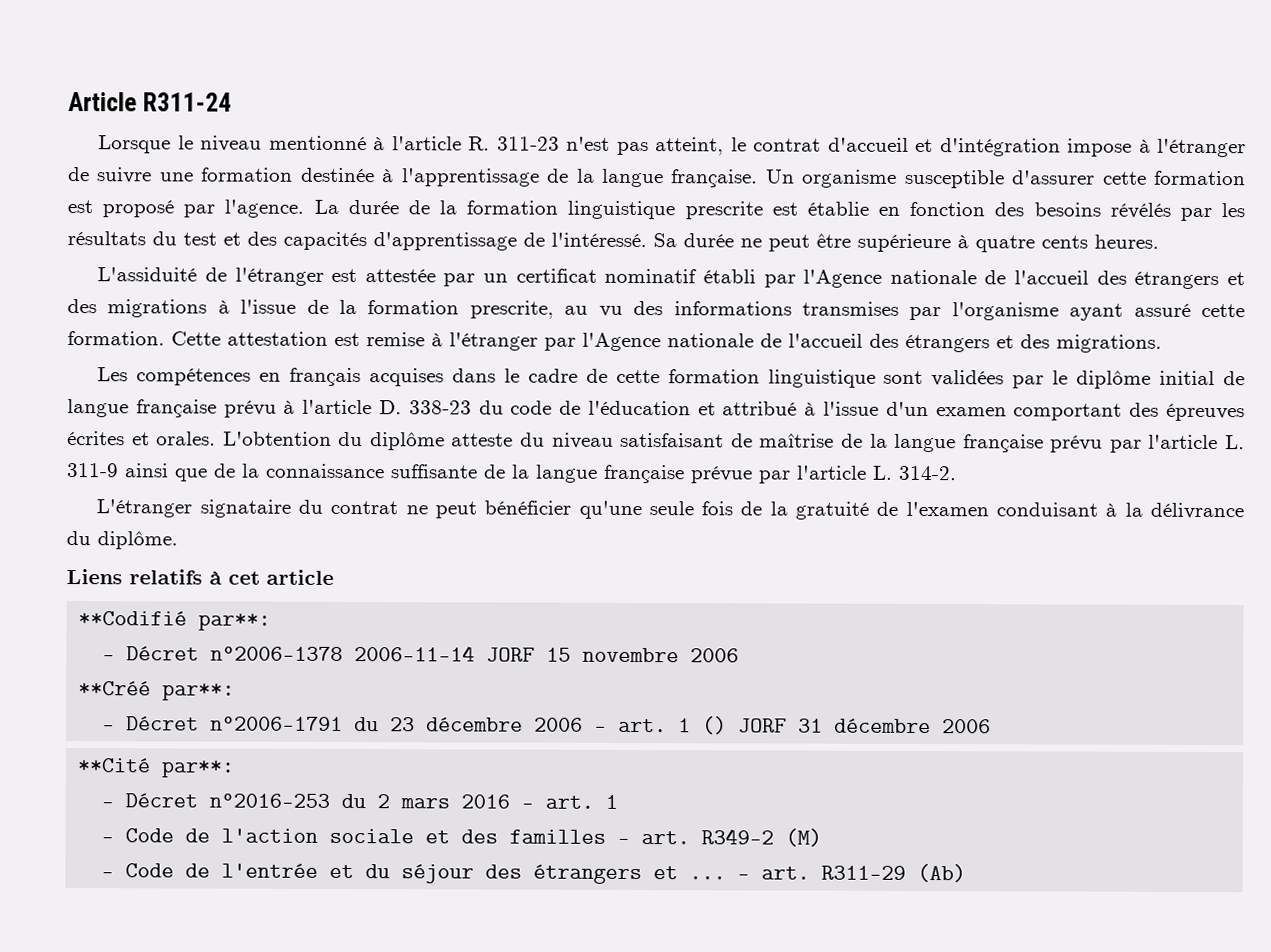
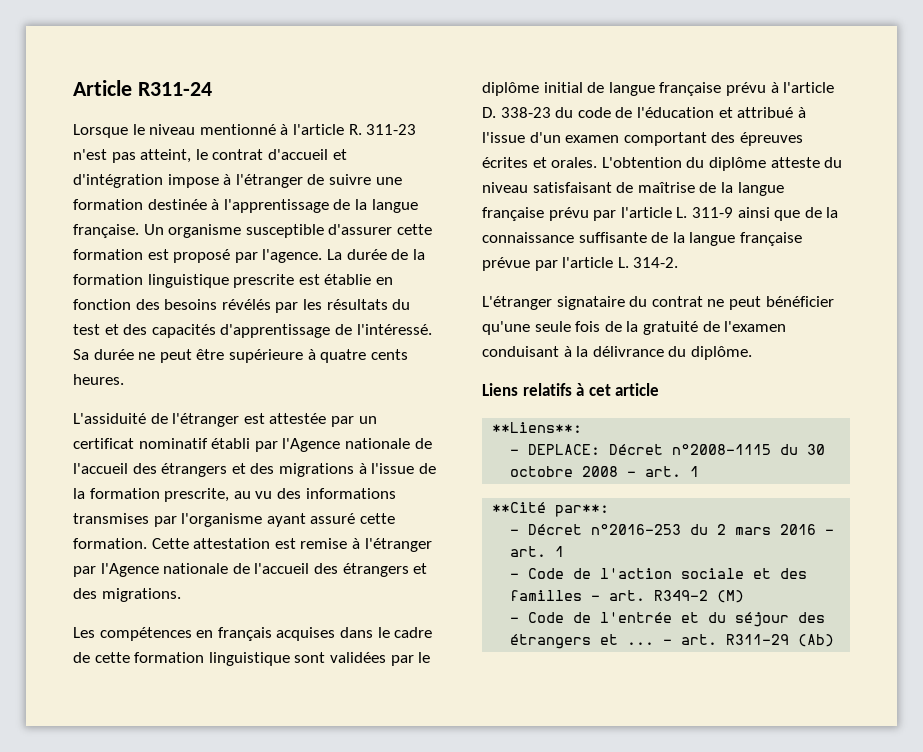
- **Codifié par**:
- - Décret n°2006-1378 2006-11-14 JORF 15 novembre 2006
- **Créé par**:
- - Décret n°2006-1791 du 23 décembre 2006 - art. 1 () JORF 31 décembre 2006
+ **Liens**:
+ - DEPLACE: Décret n°2008-1115 du 30 octobre 2008 - art. 1

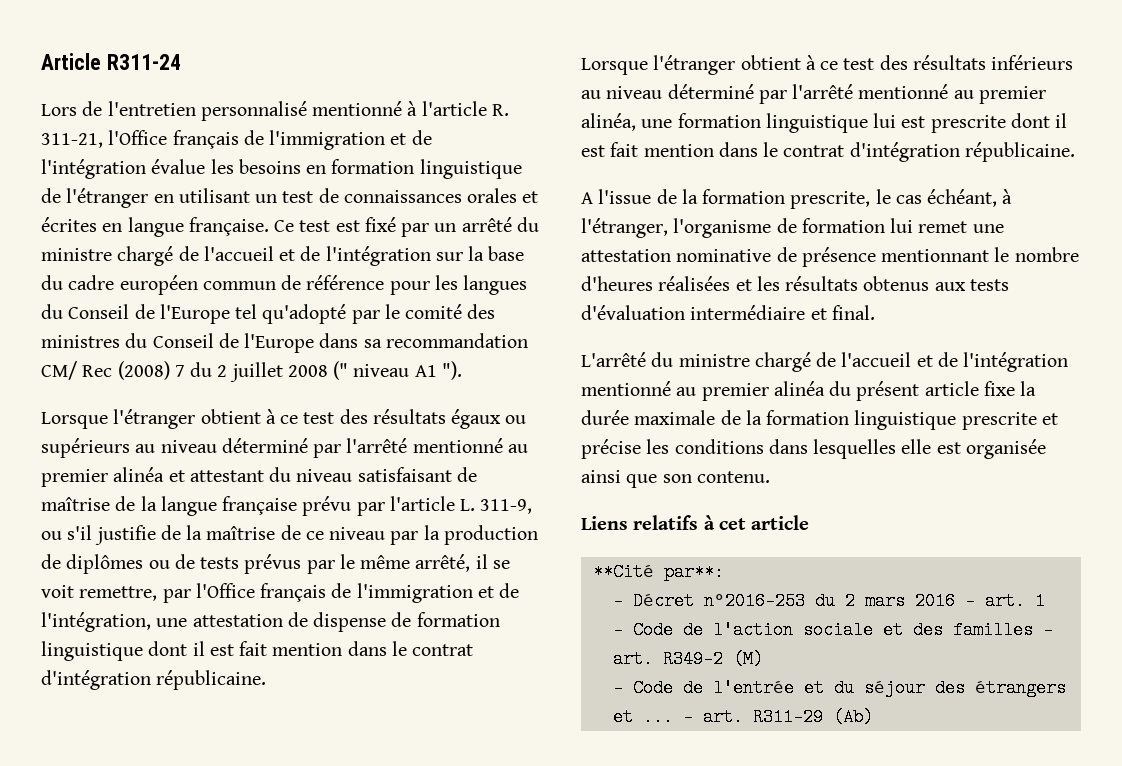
- Lorsque le niveau mentionné à l'article R. 311-23 n'est pas atteint, le contrat d'accueil et d'intégration impose à l'étranger de suivre une formation destinée à l'apprentissage de la langue française. Un organisme susceptible d'assurer cette formation est proposé par l'agence. La durée de la formation linguistique prescrite est établie en fonction des besoins révélés par les résultats du test et des capacités d'apprentissage de l'intéressé. Sa durée ne peut être supérieure à quatre cents heures.
- L'assiduité de l'étranger est attestée par un certificat nominatif établi par l'Agence nationale de l'accueil des étrangers et des migrations à l'issue de la formation prescrite, au vu des informations transmises par l'organisme ayant assuré cette formation. Cette attestation est remise à l'étranger par l'Agence nationale de l'accueil des étrangers et des migrations.
- Les compétences en français acquises dans le cadre de cette formation linguistique sont validées par le diplôme initial de langue française prévu à l'article D. 338-23 du code de l'éducation et attribué à l'issue d'un examen comportant des épreuves écrites et orales. L'obtention du diplôme atteste du niveau satisfaisant de maîtrise de la langue française prévu par l'article L. 311-9 ainsi que de la connaissance suffisante de la langue française prévue par l'article L. 314-2.
- L'étranger signataire du contrat ne peut bénéficier qu'une seule fois de la gratuité de l'examen conduisant à la délivrance du diplôme.
+ Lors de l'entretien personnalisé mentionné à l'article R. 311-21, l'Office français de l'immigration et de l'intégration évalue les besoins en formation linguistique de l'étranger en utilisant un test de connaissances orales et écrites en langue française. Ce test est fixé par un arrêté du ministre chargé de l'accueil et de l'intégration sur la base du cadre européen commun de référence pour les langues du Conseil de l'Europe tel qu'adopté par le comité des ministres du Conseil de l'Europe dans sa recommandation CM/ Rec (2008) 7 du 2 juillet 2008 (" niveau A1 ").
+ Lorsque l'étranger obtient à ce test des résultats égaux ou supérieurs au niveau déterminé par l'arrêté mentionné au premier alinéa et attestant du niveau satisfaisant de maîtrise de la langue française prévu par l'article L. 311-9, ou s'il justifie de la maîtrise de ce niveau par la production de diplômes ou de tests prévus par le même arrêté, il se voit remettre, par l'Office français de l'immigration et de l'intégration, une attestation de dispense de formation linguistique dont il est fait mention dans le contrat d'intégration républicaine.
+ Lorsque l'étranger obtient à ce test des résultats inférieurs au niveau déterminé par l'arrêté mentionné au premier alinéa, une formation linguistique lui est prescrite dont il est fait mention dans le contrat d'intégration républicaine.
+ A l'issue de la formation prescrite, le cas échéant, à l'étranger, l'organisme de formation lui remet une attestation nominative de présence mentionnant le nombre d'heures réalisées et les résultats obtenus aux tests d'évaluation intermédiaire et final.
+ L'arrêté du ministre chargé de l'accueil et de l'intégration mentionné au premier alinéa du présent article fixe la durée maximale de la formation linguistique prescrite et précise les conditions dans lesquelles elle est organisée ainsi que son contenu.
- **Liens**:
- - DEPLACE: Décret n°2008-1115 du 30 octobre 2008 - art. 1

